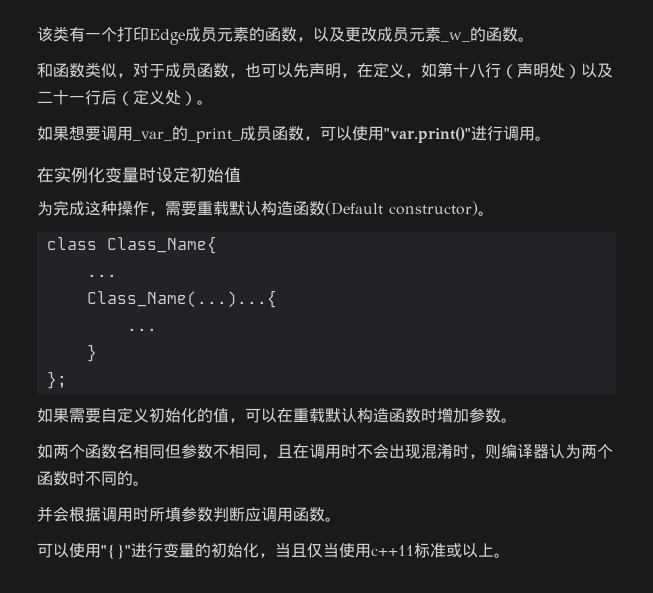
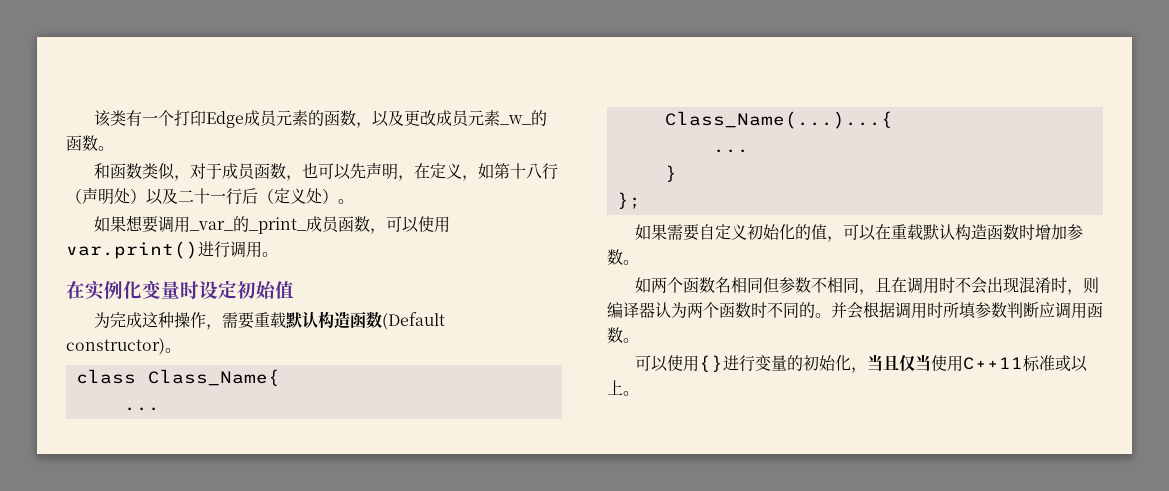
- 如果想要调用_var_的_print_成员函数，可以使用"var.print()"进行调用。
+ 如果想要调用_var_的_print_成员函数，可以使用var.print()进行调用。
- 如两个函数名相同但参数不相同，且在调用时不会出现混淆时，则编译器认为两个函数时不同的。
- 并会根据调用时所填参数判断应调用函数。
+ 如两个函数名相同但参数不相同，且在调用时不会出现混淆时，则编译器认为两个函数时不同的。并会根据调用时所填参数判断应调用函数。
- 可以使用"{}"进行变量的初始化，当且仅当使用c++11标准或以上。
+ 可以使用{}进行变量的初始化，当且仅当使用C++11标准或以上。

